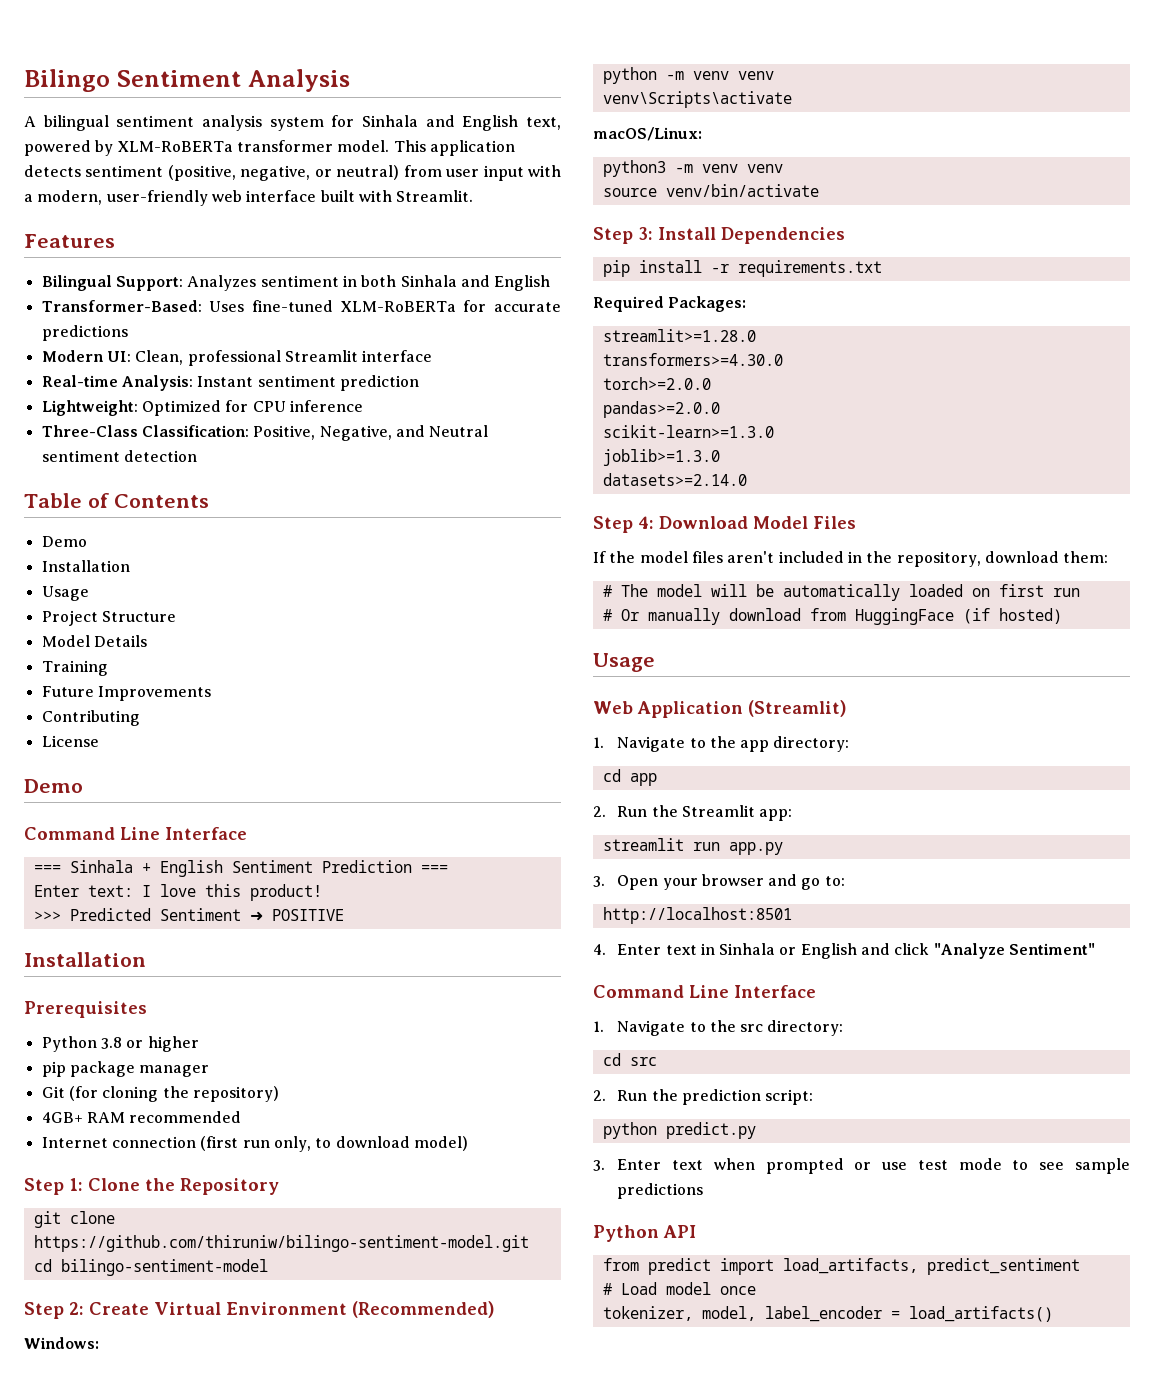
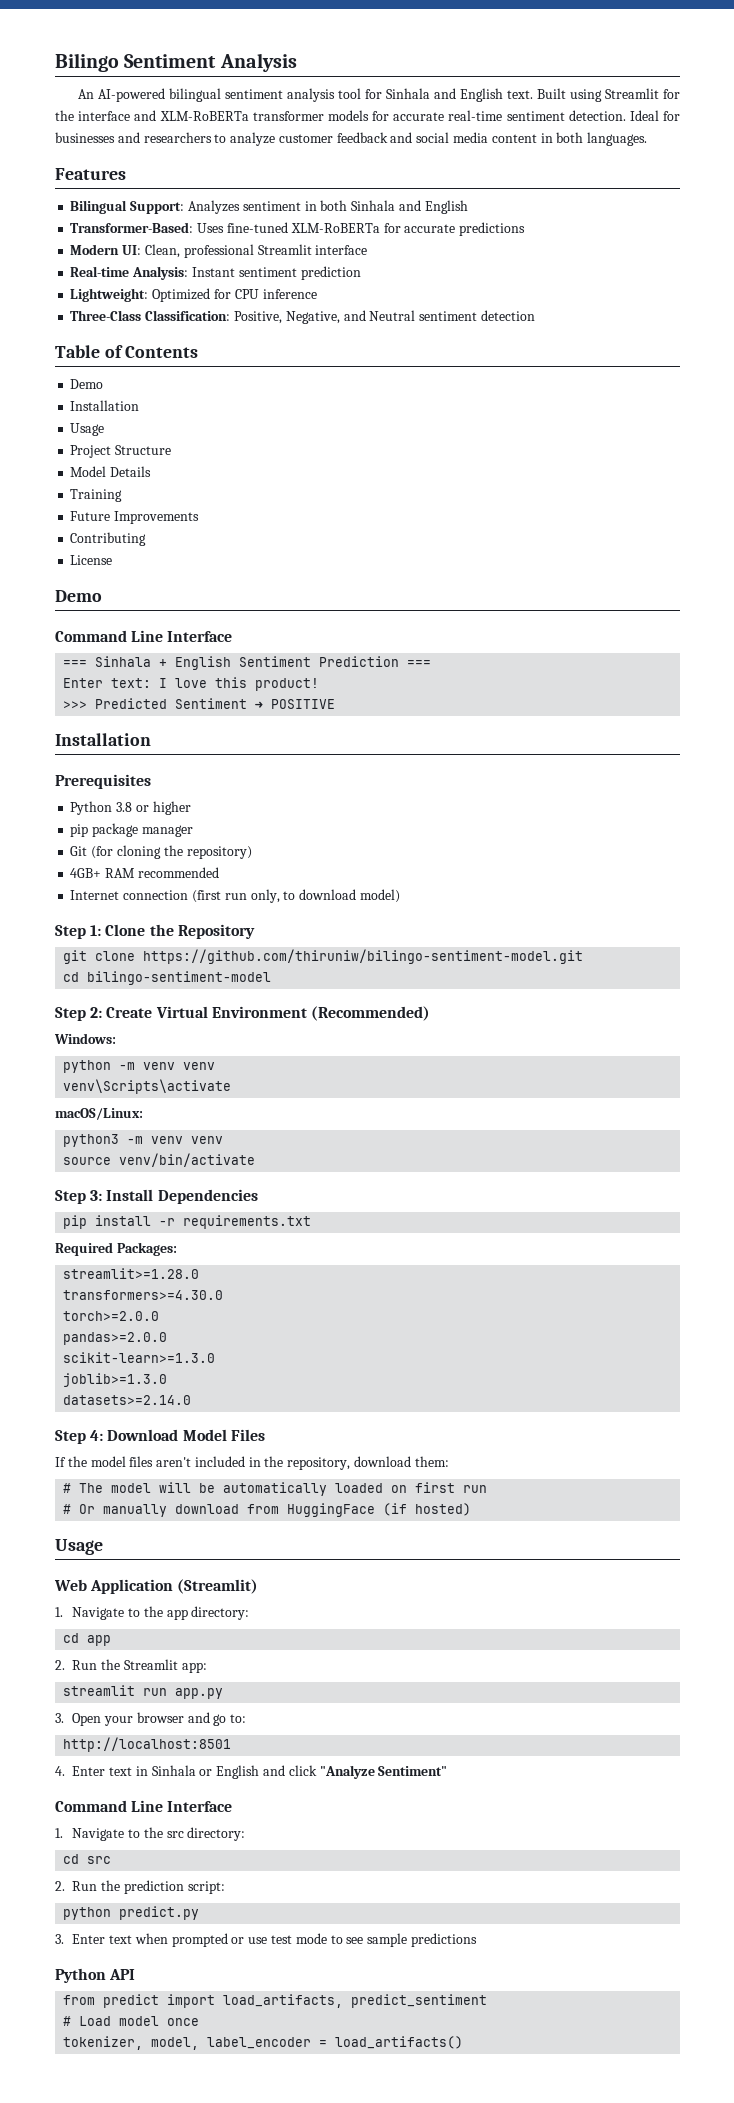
- A bilingual sentiment analysis system for Sinhala and English text, powered by XLM-RoBERTa transformer model. This application detects sentiment (positive, negative, or neutral) from user input with a modern, user-friendly web interface built with Streamlit.
+ An AI-powered bilingual sentiment analysis tool for Sinhala and English text. Built using Streamlit for the interface and XLM-RoBERTa transformer models for accurate real-time sentiment detection. Ideal for businesses and researchers to analyze customer feedback and social media content in both languages.

